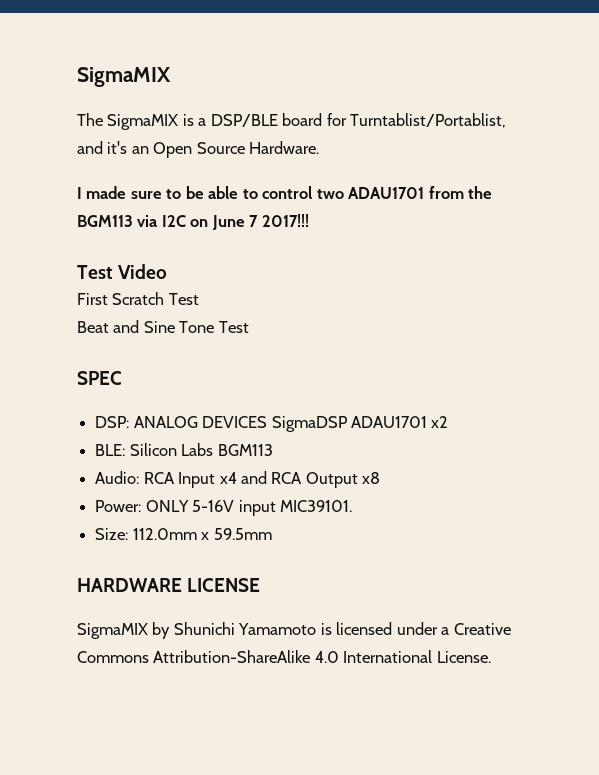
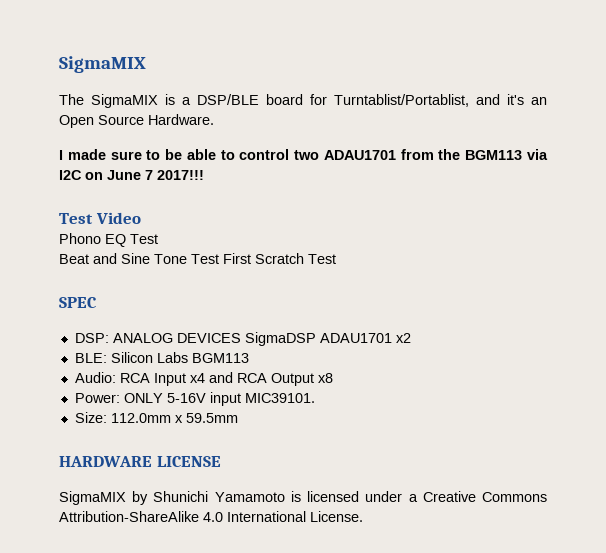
- First Scratch Test
+ Phono EQ Test
- Beat and Sine Tone Test
+ Beat and Sine Tone Test First Scratch Test

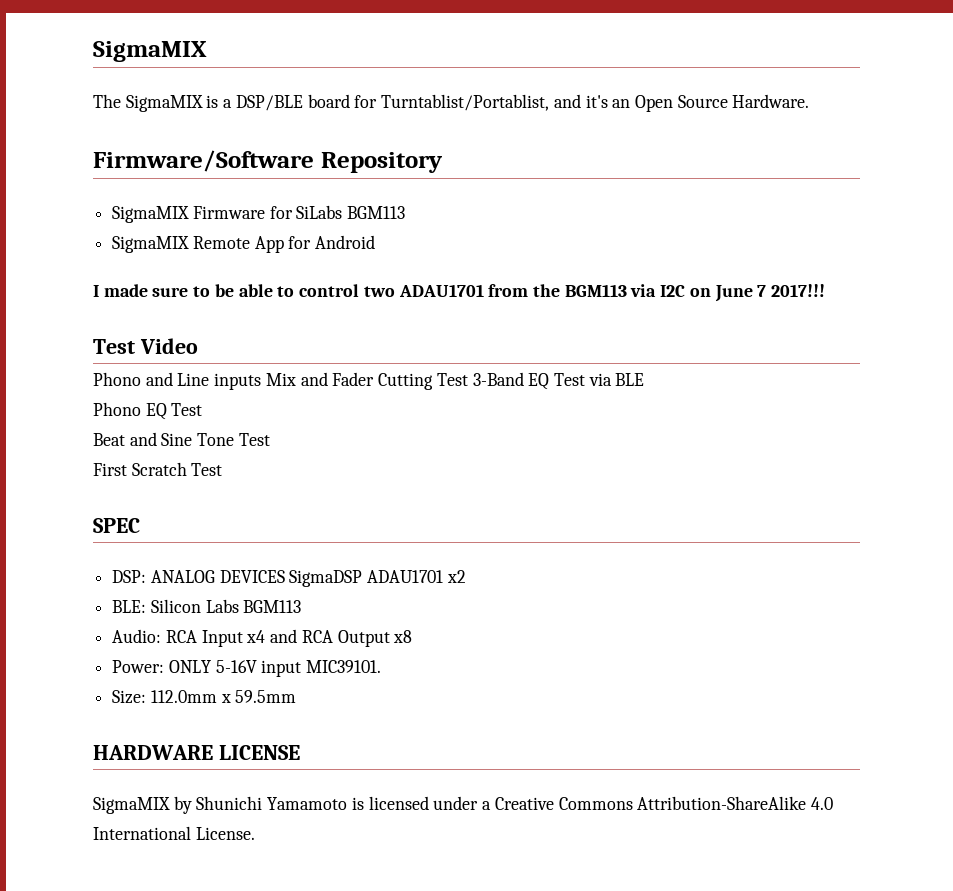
+ Firmware/Software Repository
+ SigmaMIX Firmware for SiLabs BGM113
+ SigmaMIX Remote App for Android
+ Phono and Line inputs Mix and Fader Cutting Test 3-Band EQ Test via BLE
- Beat and Sine Tone Test First Scratch Test
+ Beat and Sine Tone Test
+ First Scratch Test

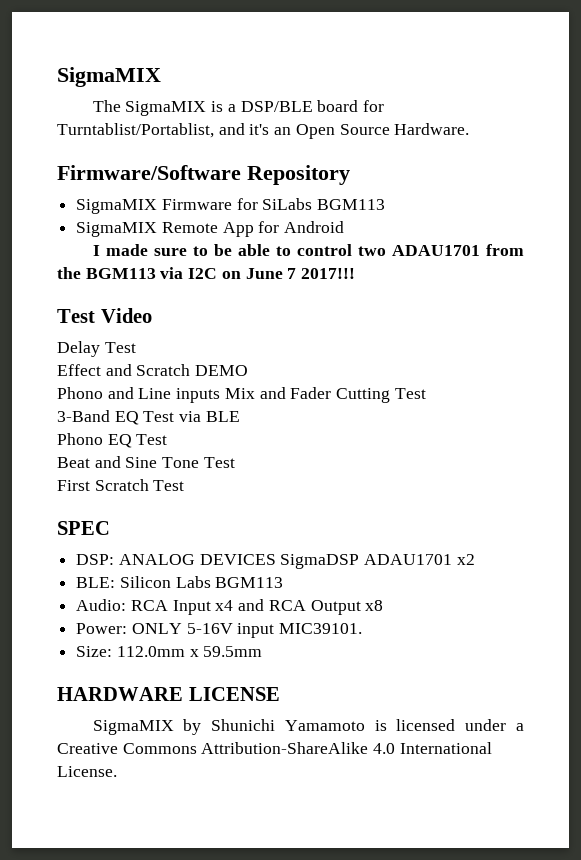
+ Delay Test
+ Effect and Scratch DEMO
- Phono and Line inputs Mix and Fader Cutting Test 3-Band EQ Test via BLE
+ Phono and Line inputs Mix and Fader Cutting Test
+ 3-Band EQ Test via BLE

